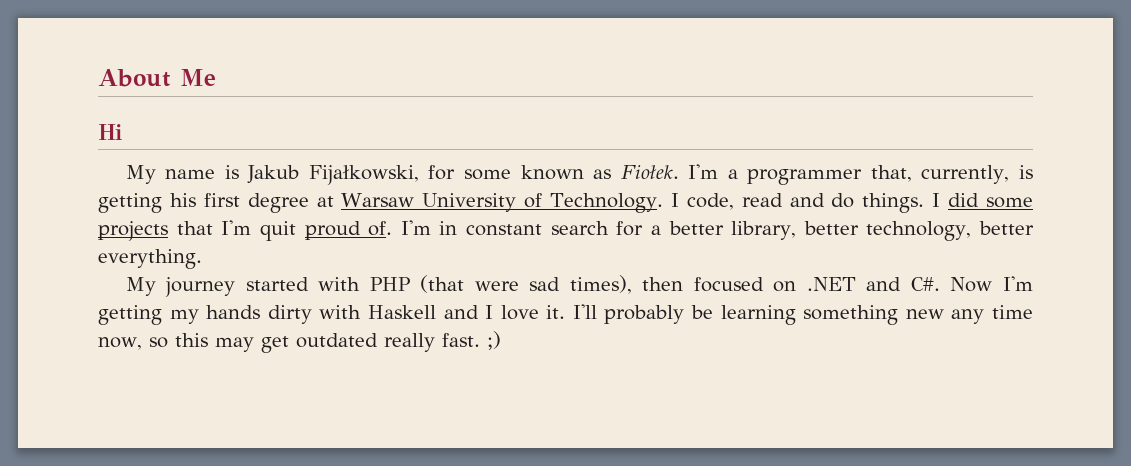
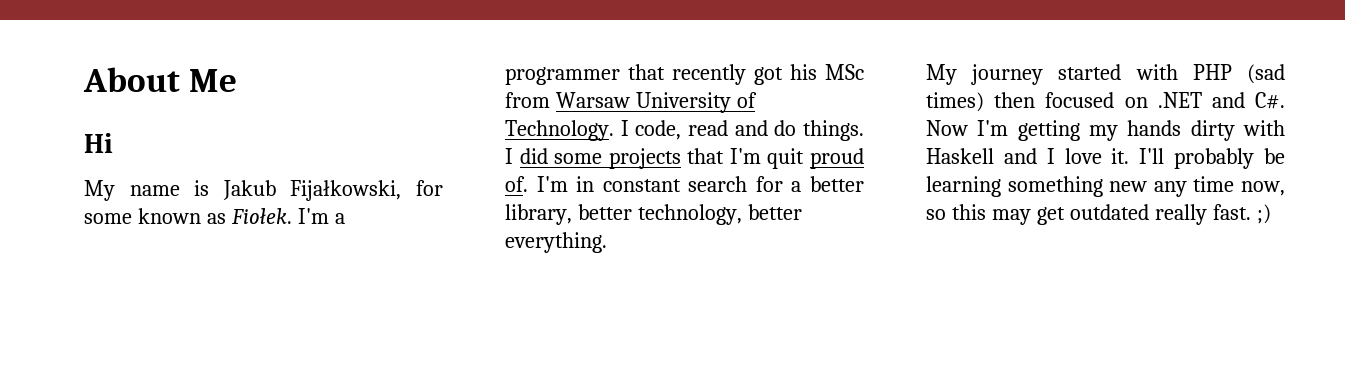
- I'm a programmer that, currently, is getting his first degree at Warsaw University of Technology.
+ I'm a programmer that recently got his MSc from Warsaw University of Technology.
- My journey started with PHP (that were sad times), then focused on .NET and C#. Now I'm getting my hands dirty with Haskell and I love it.
+ My journey started with PHP (sad times) then focused on .NET and C#. Now I'm getting my hands dirty with Haskell and I love it.

